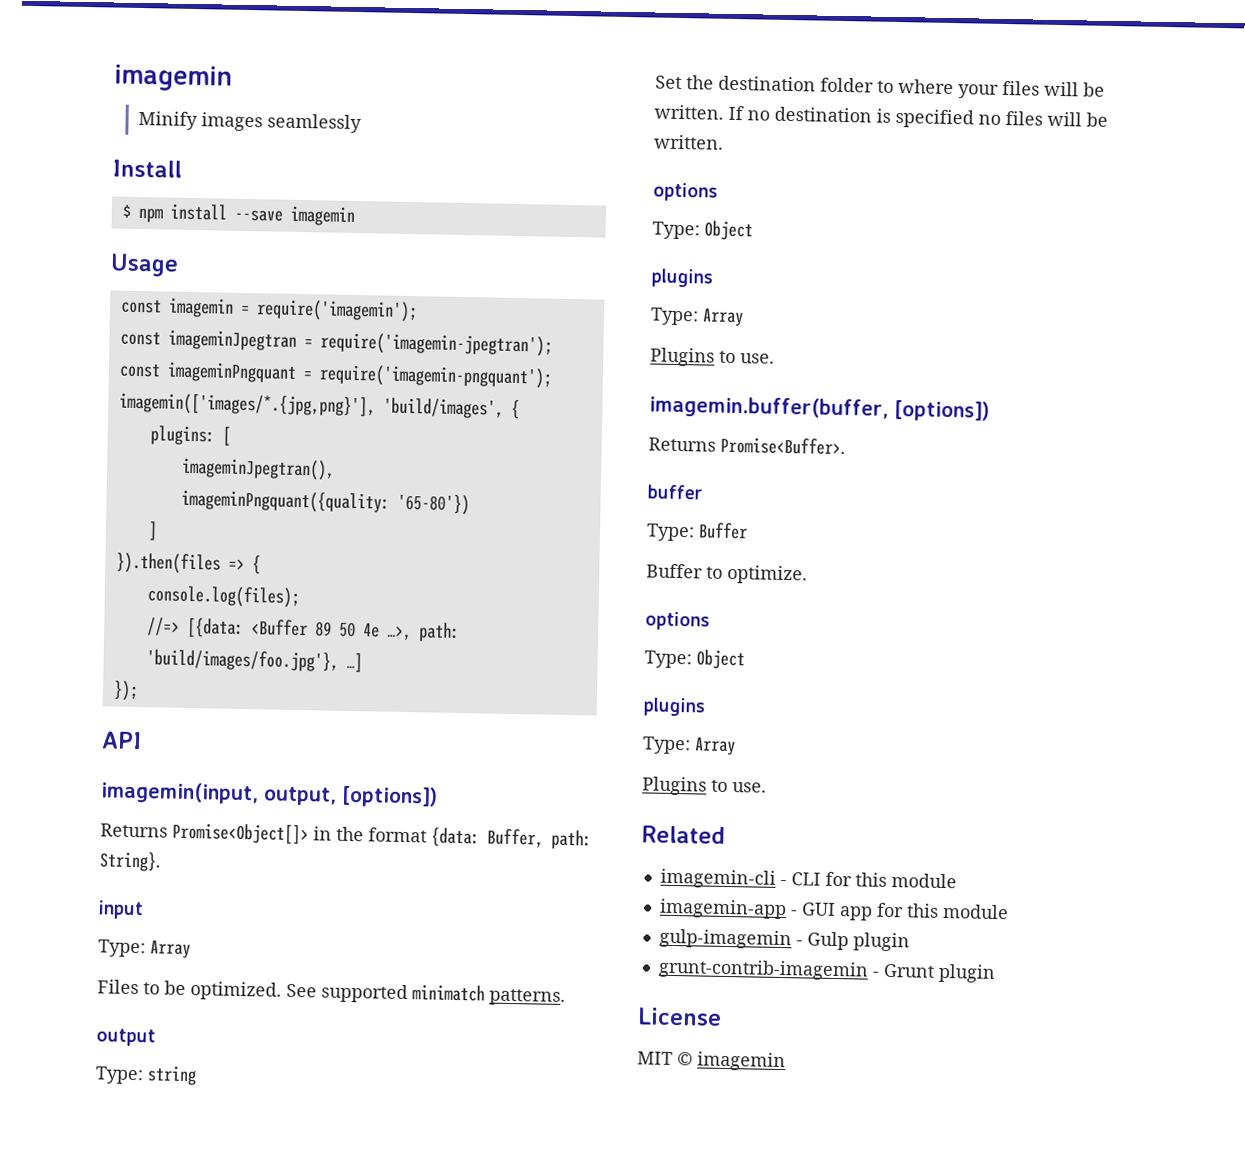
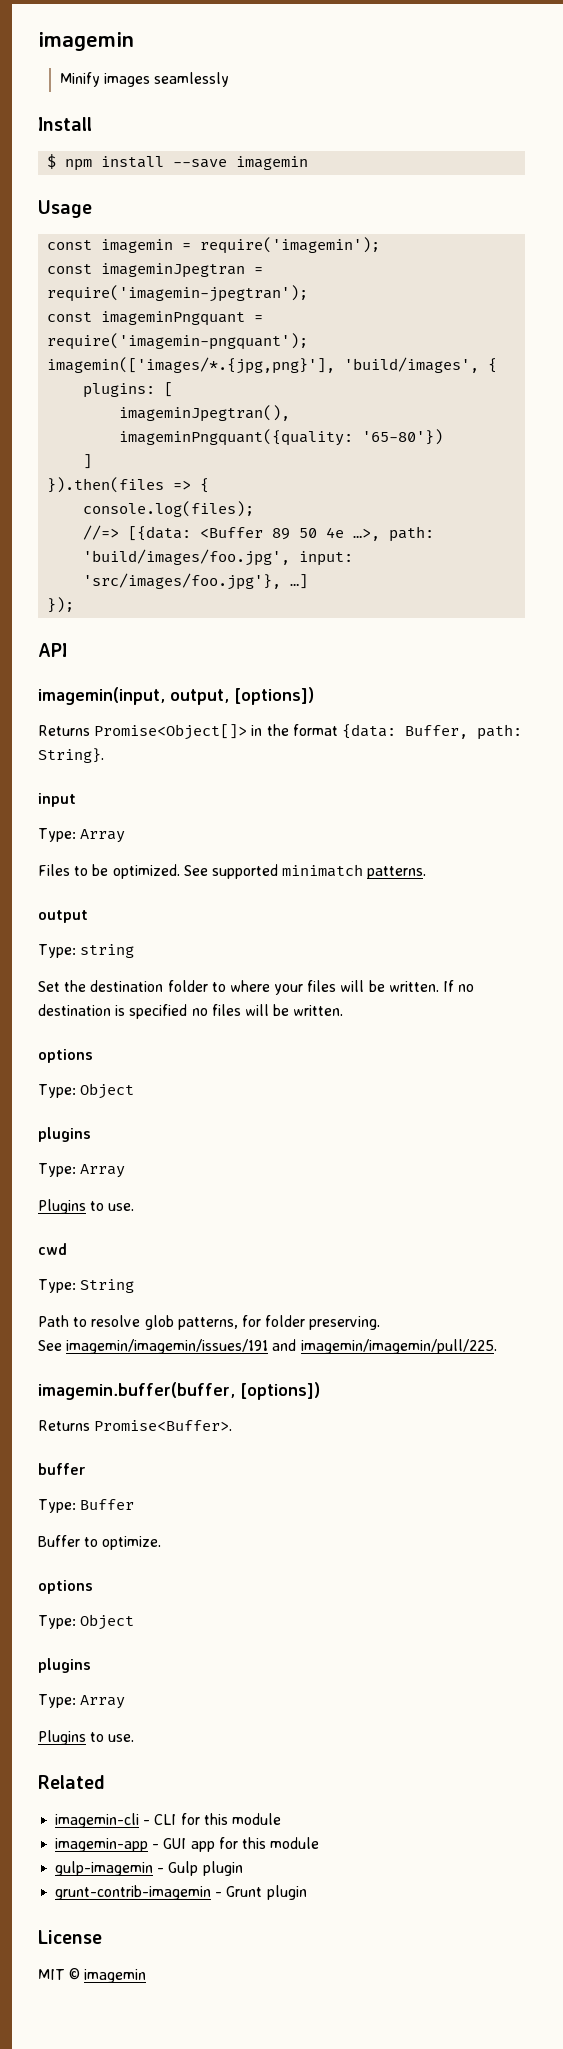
- //=> [{data: <Buffer 89 50 4e …>, path: 'build/images/foo.jpg'}, …]
+ //=> [{data: <Buffer 89 50 4e …>, path: 'build/images/foo.jpg', input: 'src/images/foo.jpg'}, …]
+ cwd
+ Type: String
+ Path to resolve glob patterns, for folder preserving.
+ See imagemin/imagemin/issues/191 and imagemin/imagemin/pull/225.

